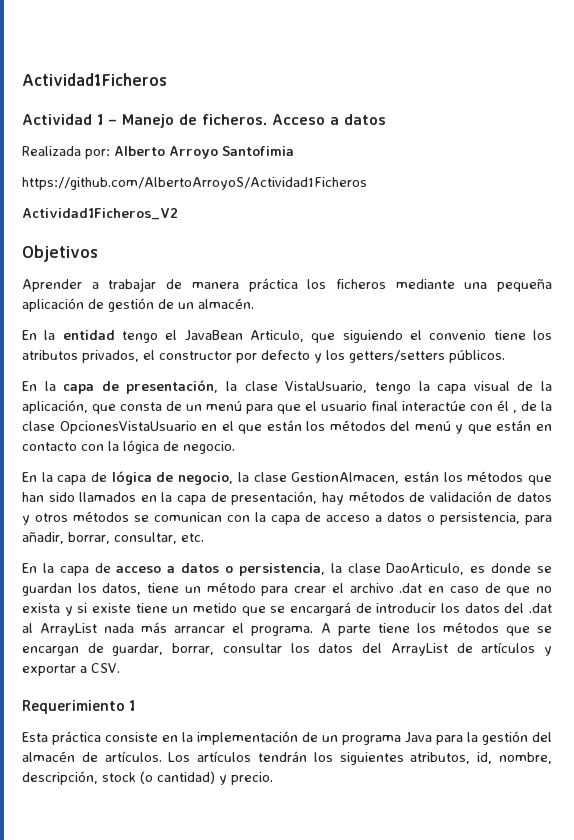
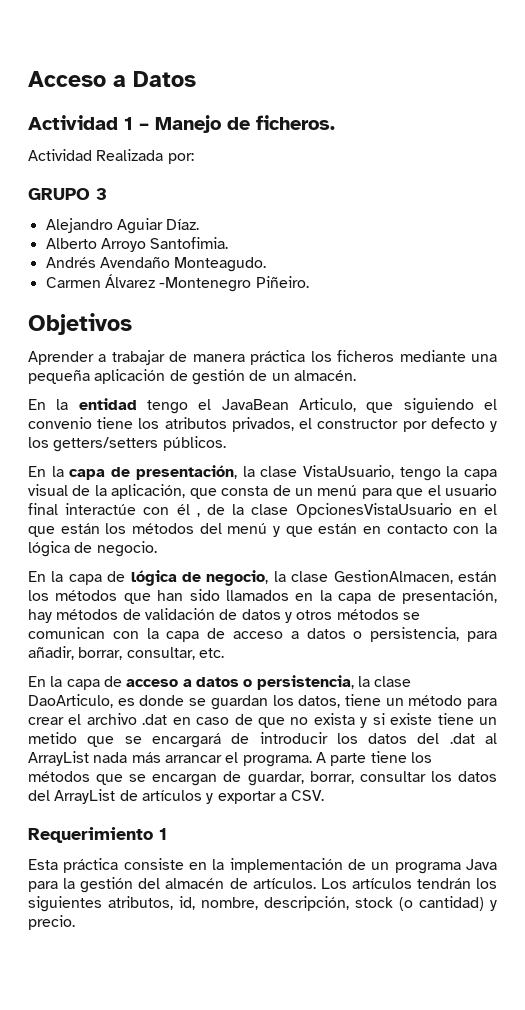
- Actividad1Ficheros
+ Acceso a Datos
- Actividad 1 – Manejo de ficheros. Acceso a datos
- Realizada por: Alberto Arroyo Santofimia
- https://github.com/AlbertoArroyoS/Actividad1Ficheros
- Actividad1Ficheros_V2
+ Actividad 1 – Manejo de ficheros.
+ Actividad Realizada por:
+ GRUPO 3
+ Alejandro Aguiar Díaz.
+ Alberto Arroyo Santofimia.
+ Andrés Avendaño Monteagudo.
+ Carmen Álvarez -Montenegro Piñeiro.

